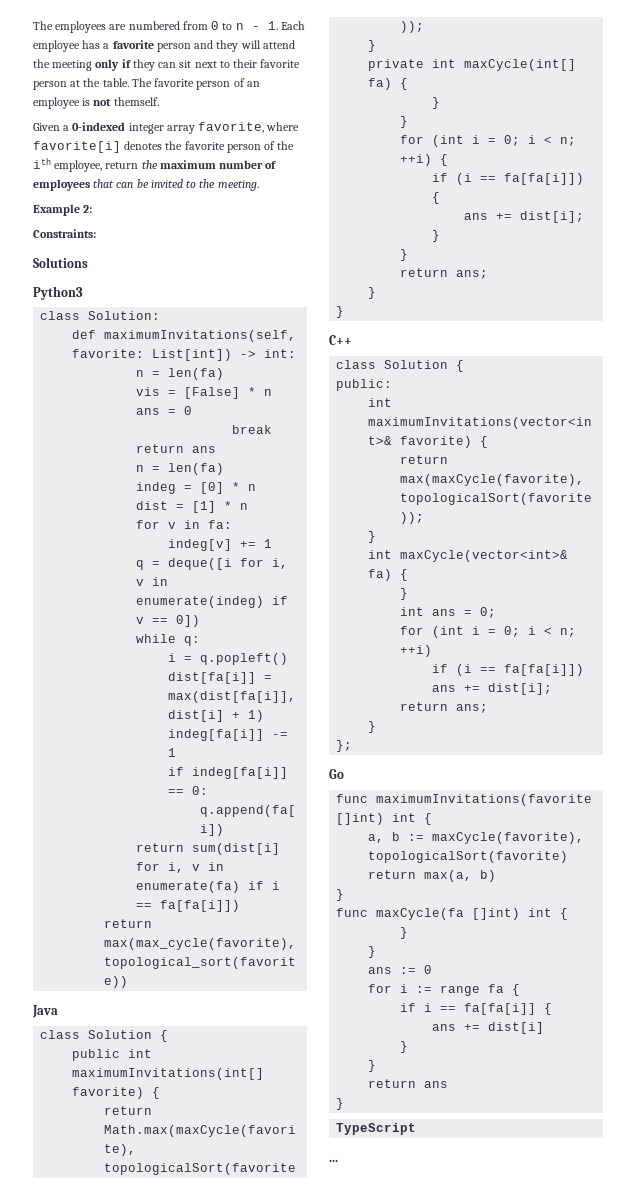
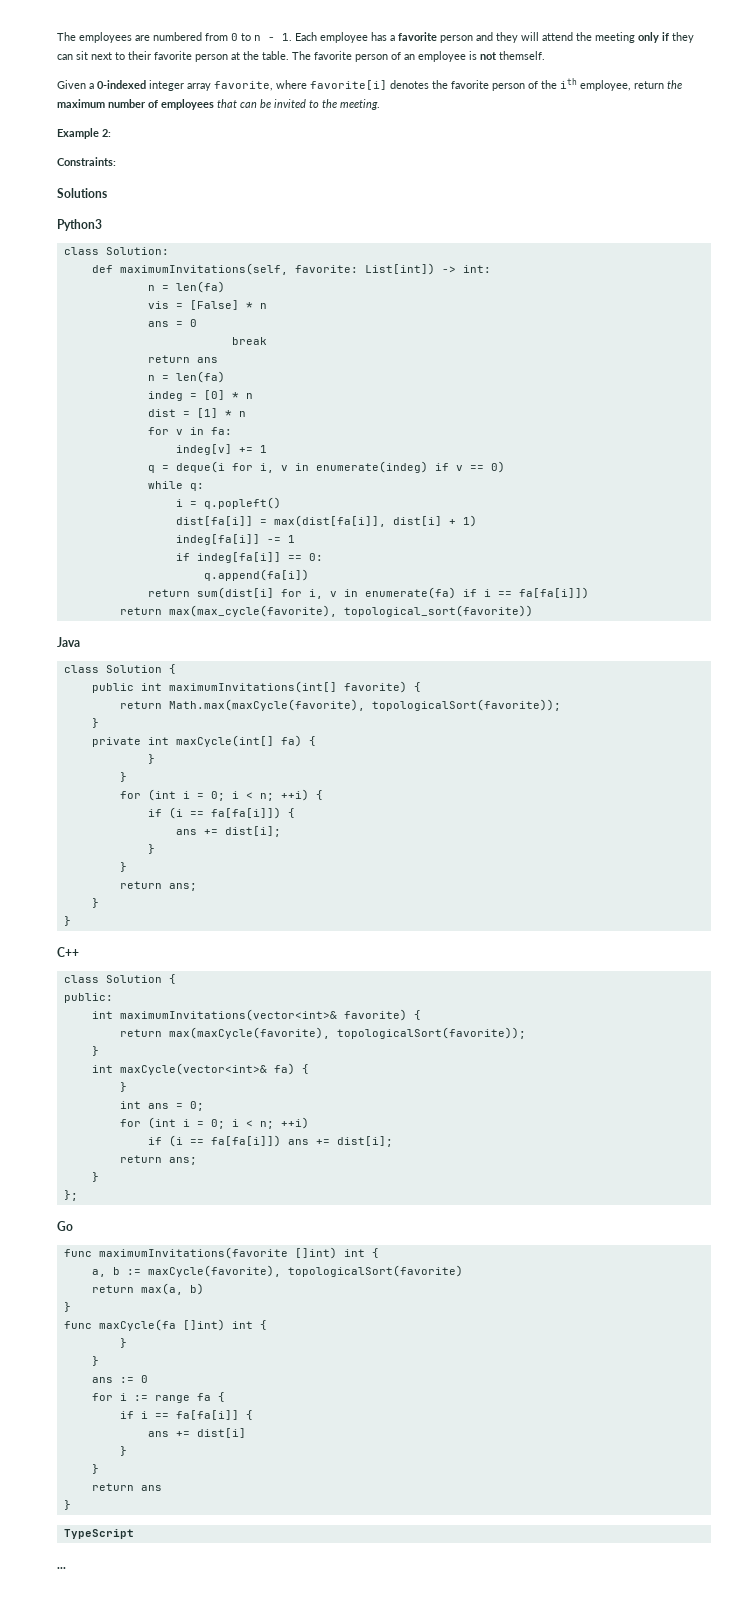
- q = deque([i for i, v in enumerate(indeg) if v == 0])
+ q = deque(i for i, v in enumerate(indeg) if v == 0)

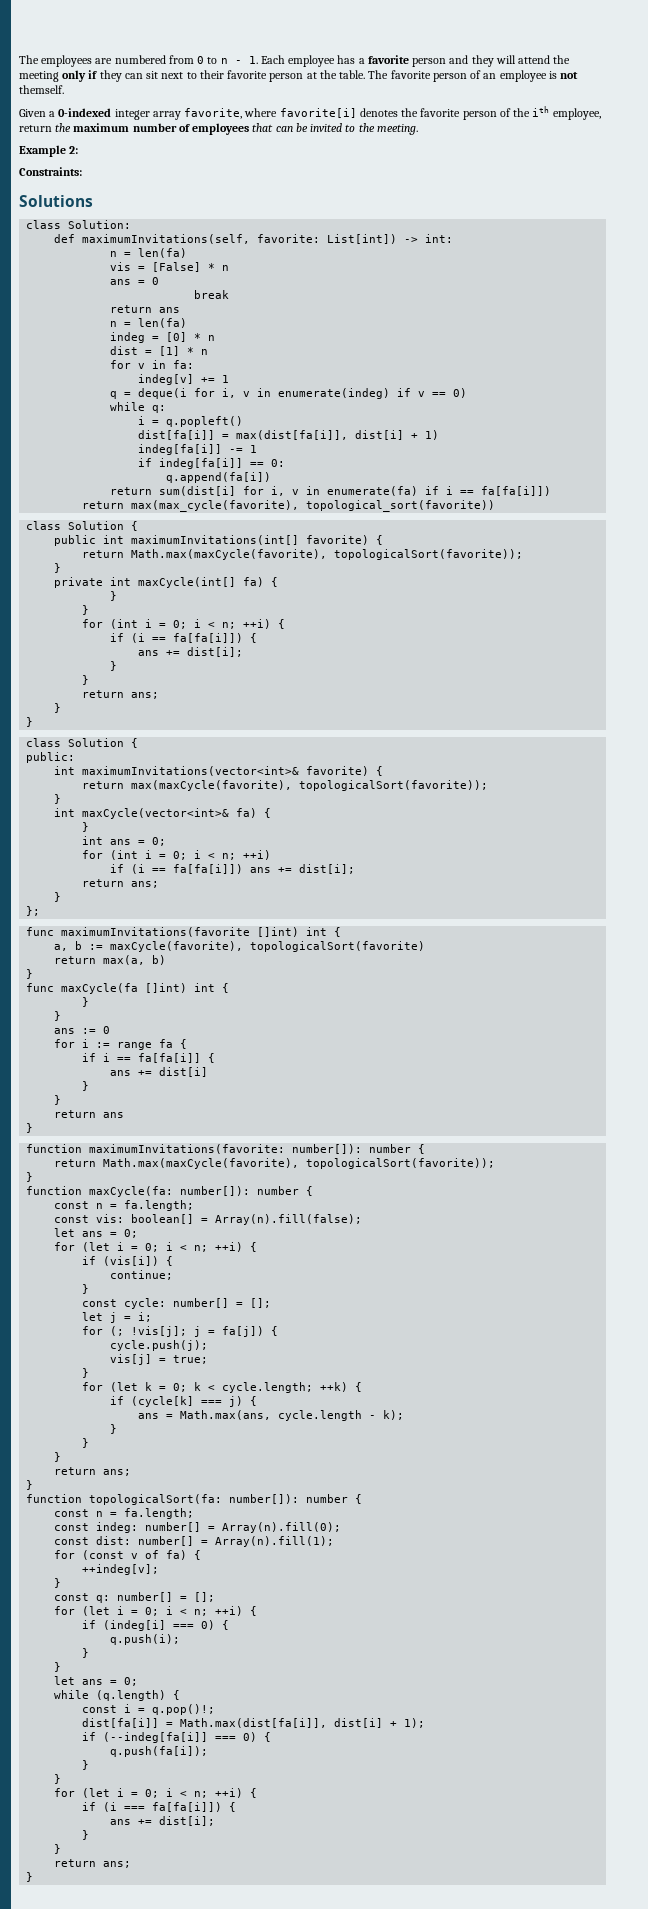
- Python3
- Java
- C++
- Go
- TypeScript
- ...
+ function maximumInvitations(favorite: number[]): number {
+ return Math.max(maxCycle(favorite), topologicalSort(favorite));
+ }
+ function maxCycle(fa: number[]): number {
+ const n = fa.length;
+ const vis: boolean[] = Array(n).fill(false);
+ let ans = 0;
+ for (let i = 0; i < n; ++i) {
+ if (vis[i]) {
+ continue;
+ }
+ const cycle: number[] = [];
+ let j = i;
+ for (; !vis[j]; j = fa[j]) {
+ cycle.push(j);
+ vis[j] = true;
+ }
+ for (let k = 0; k < cycle.length; ++k) {
+ if (cycle[k] === j) {
+ ans = Math.max(ans, cycle.length - k);
+ }
+ }
+ }
+ return ans;
+ }
+ function topologicalSort(fa: number[]): number {
+ const n = fa.length;
+ const indeg: number[] = Array(n).fill(0);
+ const dist: number[] = Array(n).fill(1);
+ for (const v of fa) {
+ ++indeg[v];
+ }
+ const q: number[] = [];
+ for (let i = 0; i < n; ++i) {
+ if (indeg[i] === 0) {
+ q.push(i);
+ }
+ }
+ let ans = 0;
+ while (q.length) {
+ const i = q.pop()!;
+ dist[fa[i]] = Math.max(dist[fa[i]], dist[i] + 1);
+ if (--indeg[fa[i]] === 0) {
+ q.push(fa[i]);
+ }
+ }
+ for (let i = 0; i < n; ++i) {
+ if (i === fa[fa[i]]) {
+ ans += dist[i];
+ }
+ }
+ return ans;
+ }

